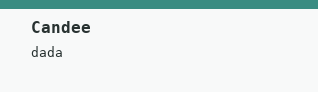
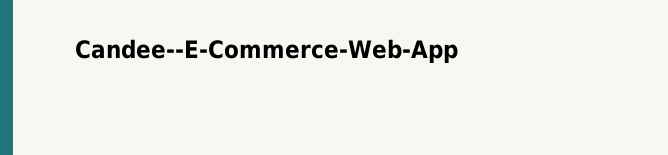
- Candee
- dada
+ Candee--E-Commerce-Web-App

